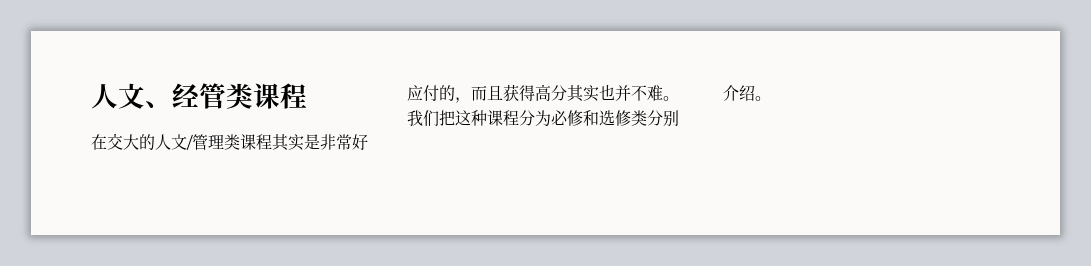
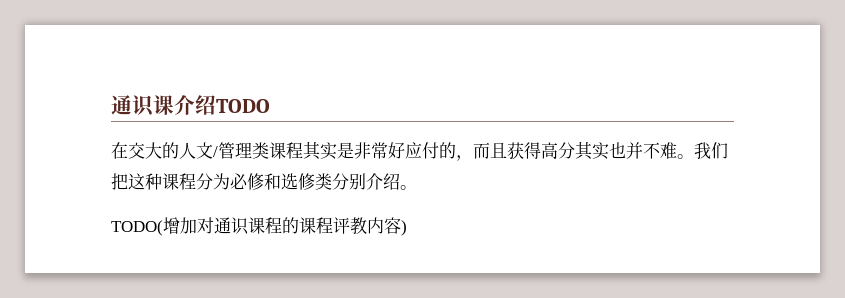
- 人文、经管类课程
+ 通识课介绍TODO
+ TODO(增加对通识课程的课程评教内容)

